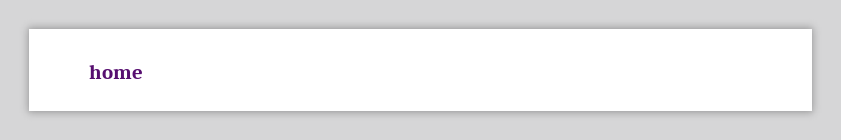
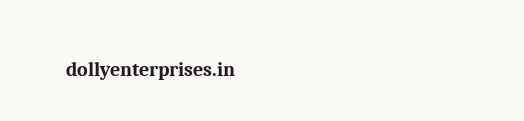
- home
+ dollyenterprises.in

